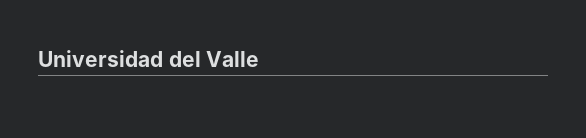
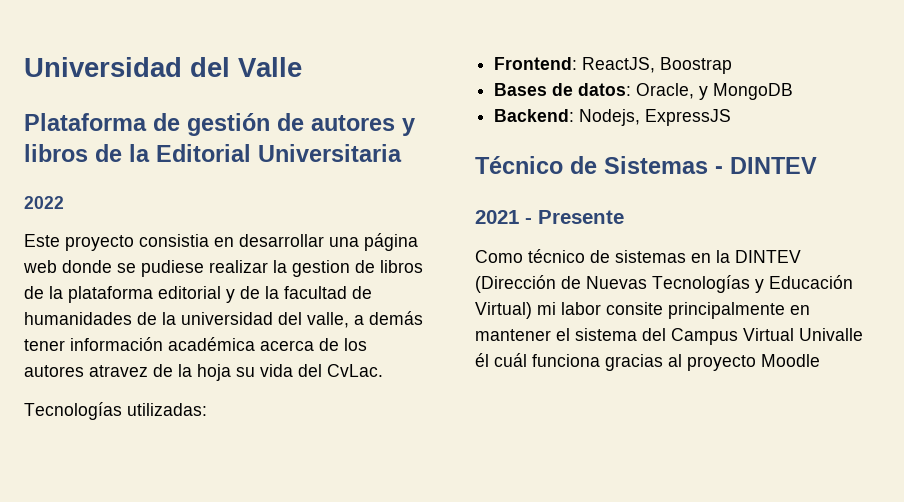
+ Plataforma de gestión de autores y libros de la Editorial Universitaria
+ 2022
+ Este proyecto consistia en desarrollar una página web donde se pudiese realizar la gestion de libros de la plataforma editorial y de la facultad de humanidades de la universidad del valle, a demás tener información académica acerca de los autores atravez de la hoja su vida del CvLac.
+ Tecnologías utilizadas:
+ Frontend: ReactJS, Boostrap
+ Bases de datos: Oracle, y MongoDB
+ Backend: Nodejs, ExpressJS
+ Técnico de Sistemas - DINTEV
+ 2021 - Presente
+ Como técnico de sistemas en la DINTEV (Dirección de Nuevas Tecnologías y Educación Virtual) mi labor consite principalmente en mantener el sistema del Campus Virtual Univalle él cuál funciona gracias al proyecto Moodle

